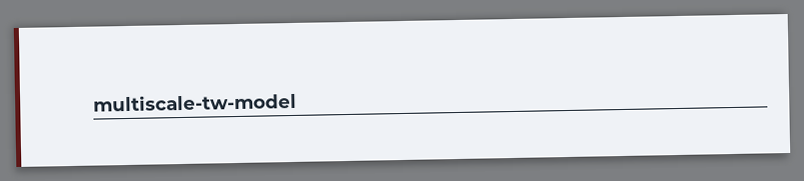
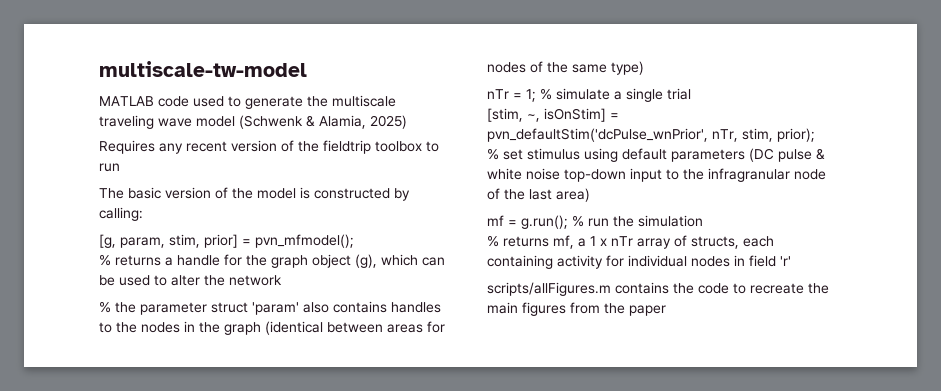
+ MATLAB code used to generate the multiscale traveling wave model (Schwenk & Alamia, 2025)
+ Requires any recent version of the fieldtrip toolbox to run
+ The basic version of the model is constructed by calling:
+ [g, param, stim, prior] = pvn_mfmodel();
+ % returns a handle for the graph object (g), which can be used to alter the network
+ % the parameter struct 'param' also contains handles to the nodes in the graph (identical between areas for nodes of the same type)
+ nTr = 1; % simulate a single trial
+ [stim, ~, isOnStim] = pvn_defaultStim('dcPulse_wnPrior', nTr, stim, prior);
+ % set stimulus using default parameters (DC pulse & white noise top-down input to the infragranular node of the last area)
+ mf = g.run(); % run the simulation
+ % returns mf, a 1 x nTr array of structs, each containing activity for individual nodes in field 'r'
+ scripts/allFigures.m contains the code to recreate the main figures from the paper

